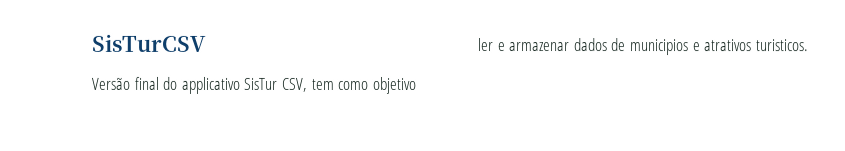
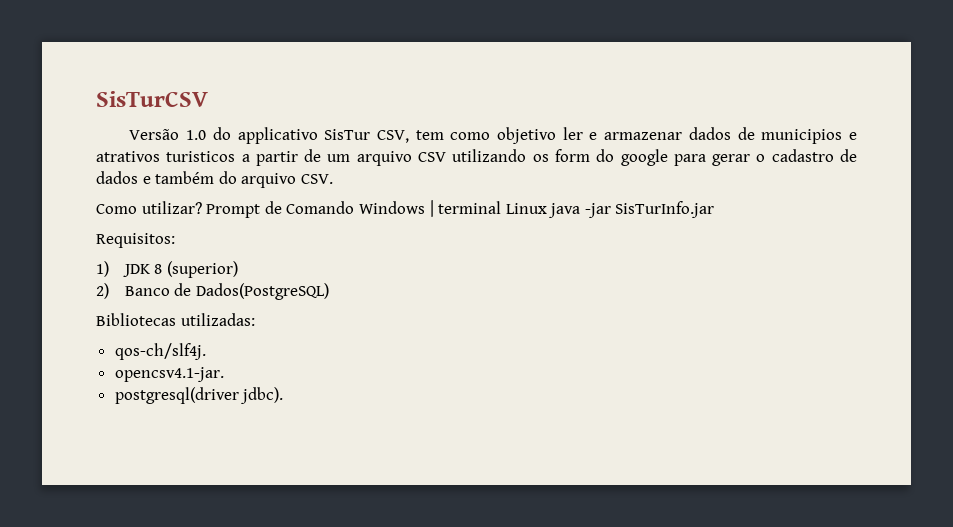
- Versão final do applicativo SisTur CSV, tem como objetivo ler e armazenar dados de municipios e atrativos turisticos.
+ Versão 1.0 do applicativo SisTur CSV, tem como objetivo ler e armazenar dados de municipios e atrativos turisticos a partir de um arquivo CSV utilizando os form do google para gerar o cadastro de dados e também do arquivo CSV.
+ Como utilizar? Prompt de Comando Windows | terminal Linux java -jar SisTurInfo.jar
+ Requisitos:
+ 1) JDK 8 (superior)
+ 2) Banco de Dados(PostgreSQL)
+ Bibliotecas utilizadas:
+ qos-ch/slf4j.
+ opencsv4.1-jar.
+ postgresql(driver jdbc).

